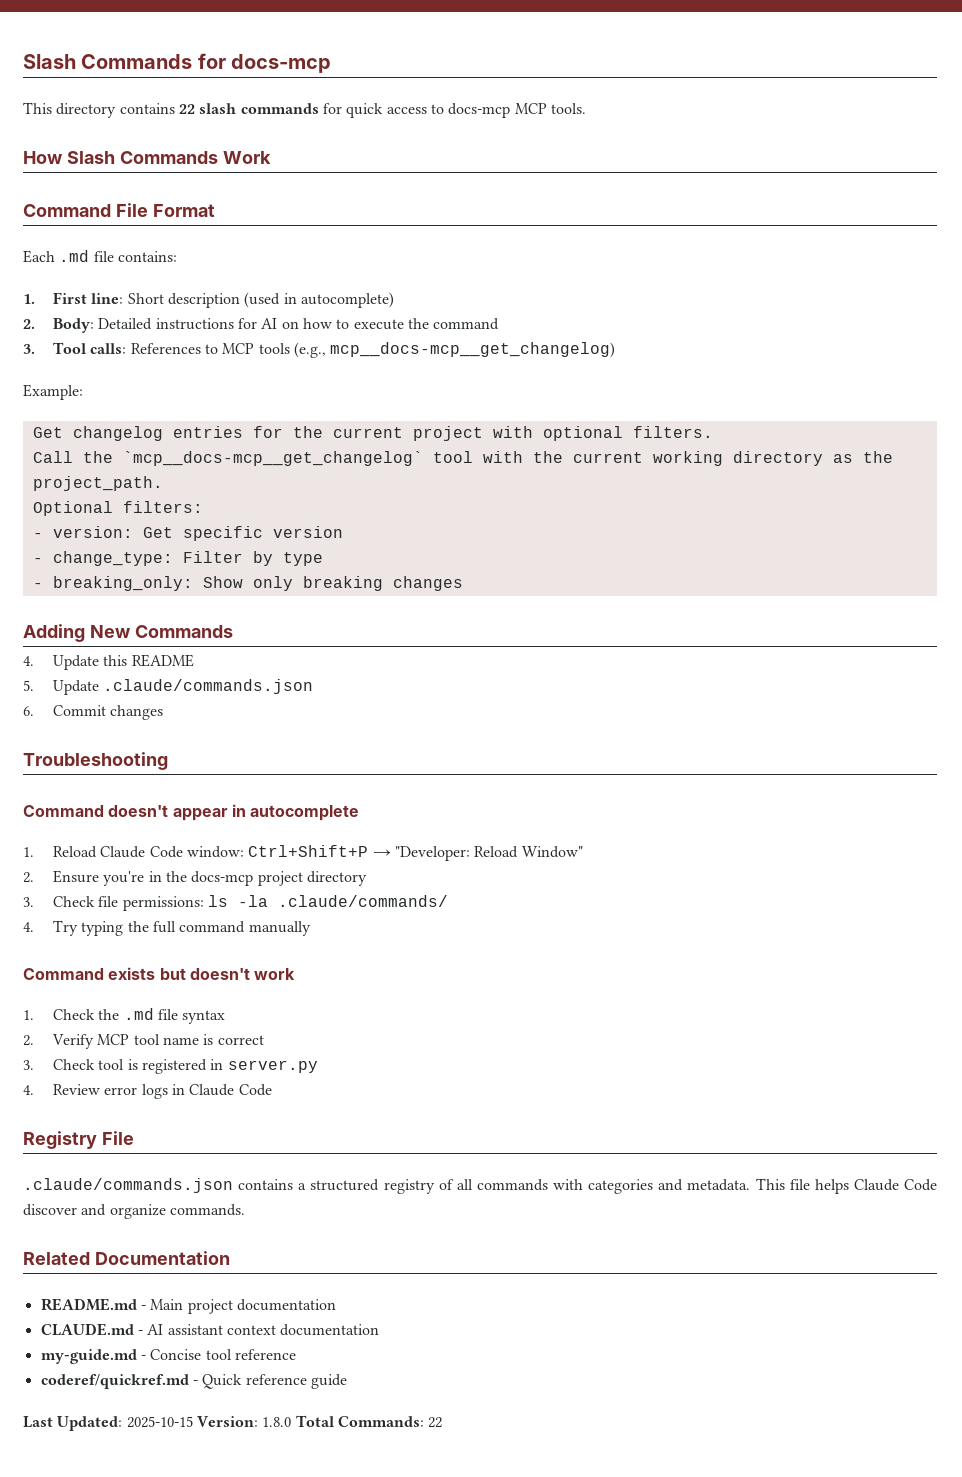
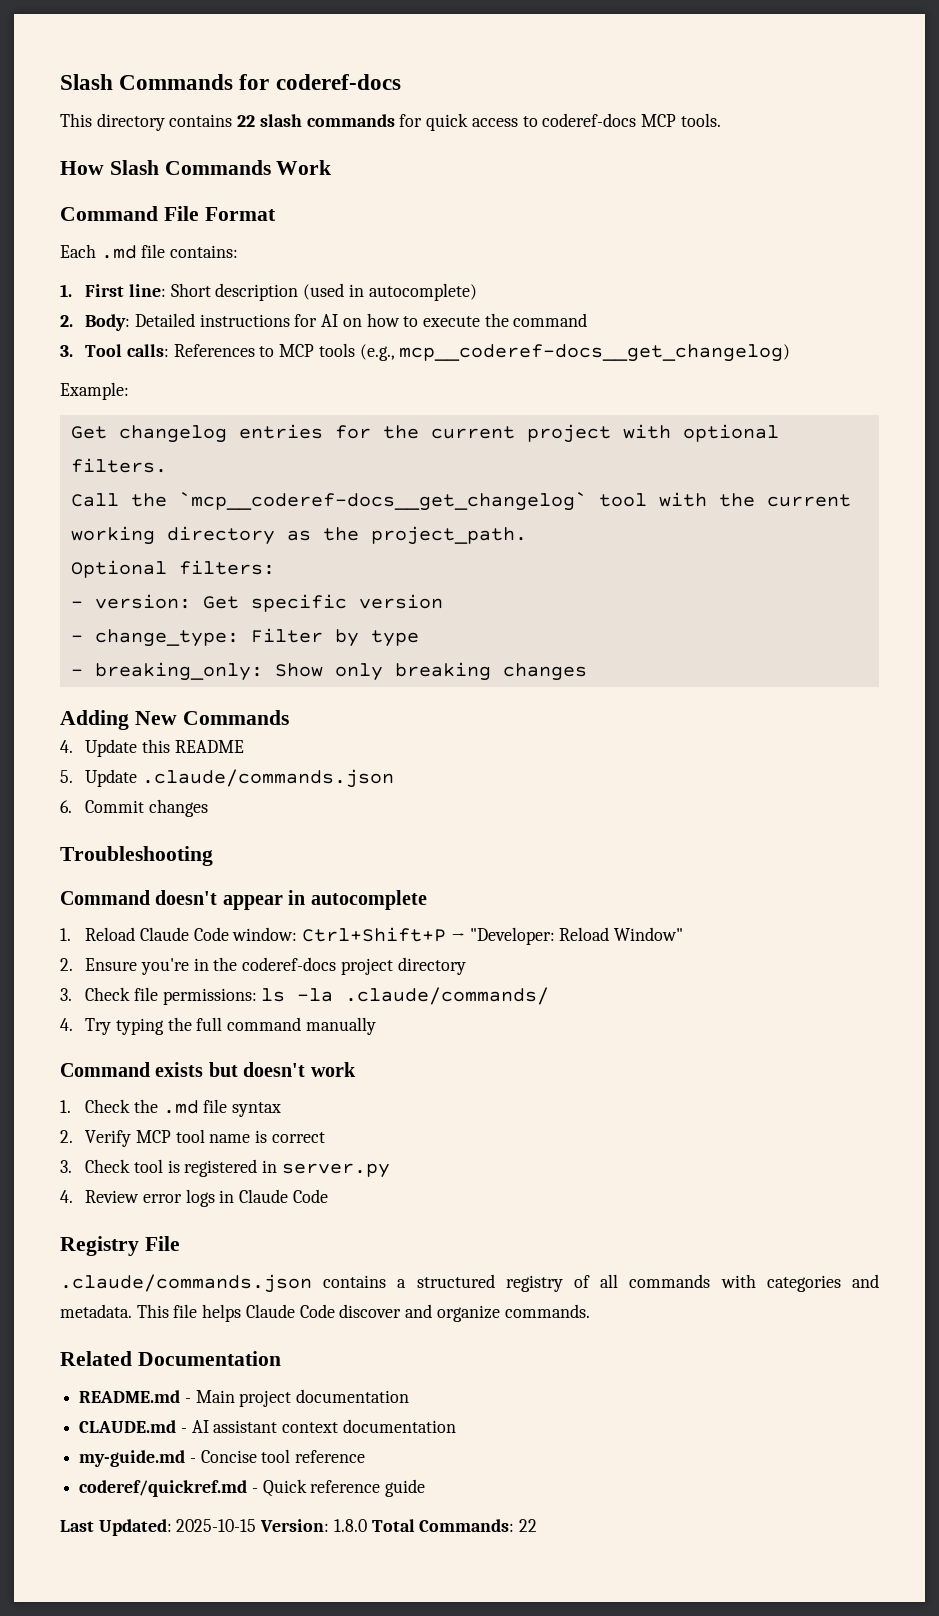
- Slash Commands for docs-mcp
+ Slash Commands for coderef-docs
- This directory contains 22 slash commands for quick access to docs-mcp MCP tools.
+ This directory contains 22 slash commands for quick access to coderef-docs MCP tools.
- 3. Tool calls: References to MCP tools (e.g., mcp__docs-mcp__get_changelog)
+ 3. Tool calls: References to MCP tools (e.g., mcp__coderef-docs__get_changelog)
- Call the `mcp__docs-mcp__get_changelog` tool with the current working directory as the project_path.
+ Call the `mcp__coderef-docs__get_changelog` tool with the current working directory as the project_path.
- 2. Ensure you're in the docs-mcp project directory
+ 2. Ensure you're in the coderef-docs project directory

